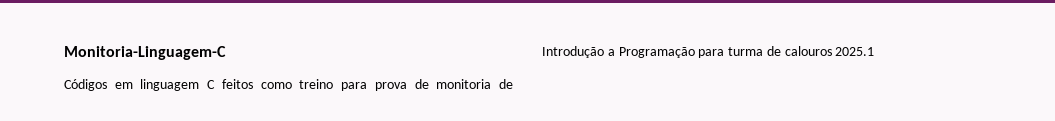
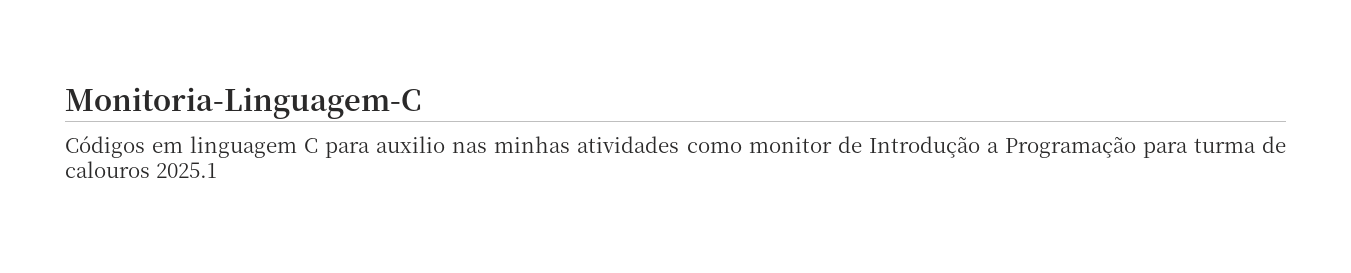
- Códigos em linguagem C feitos como treino para prova de monitoria de Introdução a Programação para turma de calouros 2025.1
+ Códigos em linguagem C para auxilio nas minhas atividades como monitor de Introdução a Programação para turma de calouros 2025.1

